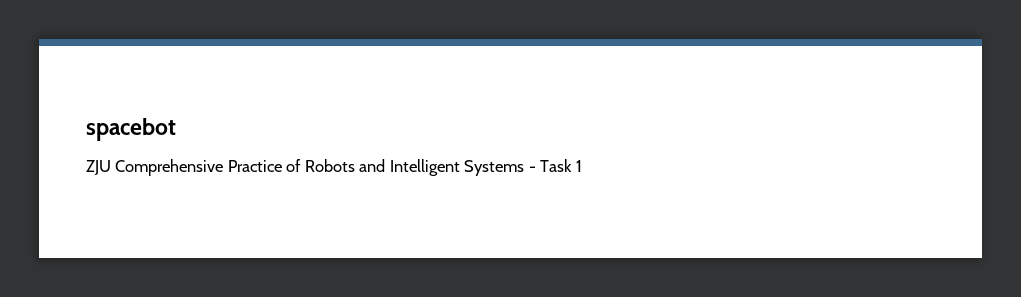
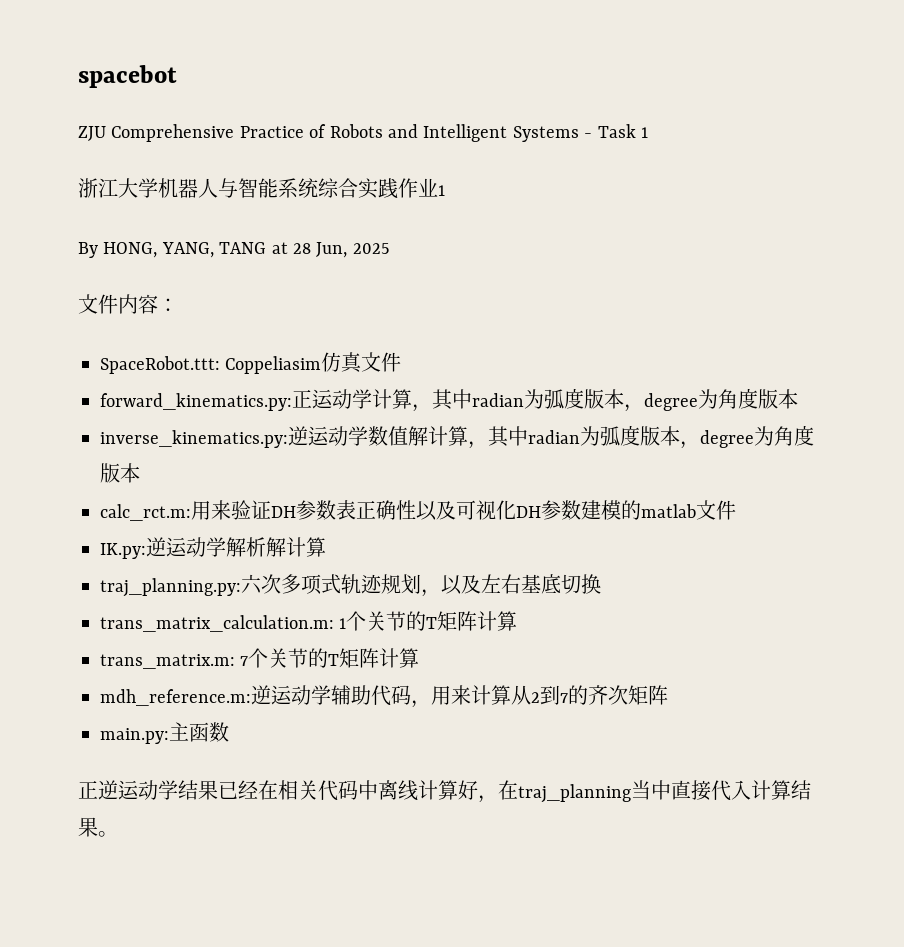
+ 浙江大学机器人与智能系统综合实践作业1
+ By HONG, YANG, TANG at 28 Jun, 2025
+ 文件内容：
+ SpaceRobot.ttt: Coppeliasim仿真文件
+ forward_kinematics.py:正运动学计算，其中radian为弧度版本，degree为角度版本
+ inverse_kinematics.py:逆运动学数值解计算，其中radian为弧度版本，degree为角度版本
+ calc_rct.m:用来验证DH参数表正确性以及可视化DH参数建模的matlab文件
+ IK.py:逆运动学解析解计算
+ traj_planning.py:六次多项式轨迹规划，以及左右基底切换
+ trans_matrix_calculation.m: 1个关节的T矩阵计算
+ trans_matrix.m: 7个关节的T矩阵计算
+ mdh_reference.m:逆运动学辅助代码，用来计算从2到7的齐次矩阵
+ main.py:主函数
+ 正逆运动学结果已经在相关代码中离线计算好，在traj_planning当中直接代入计算结果。

